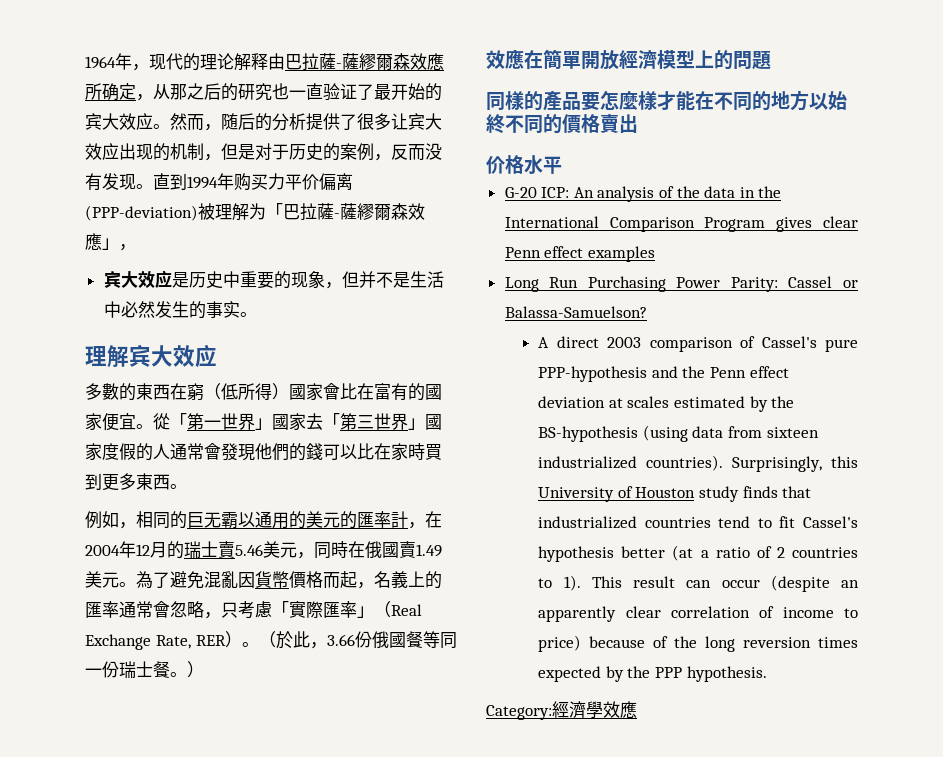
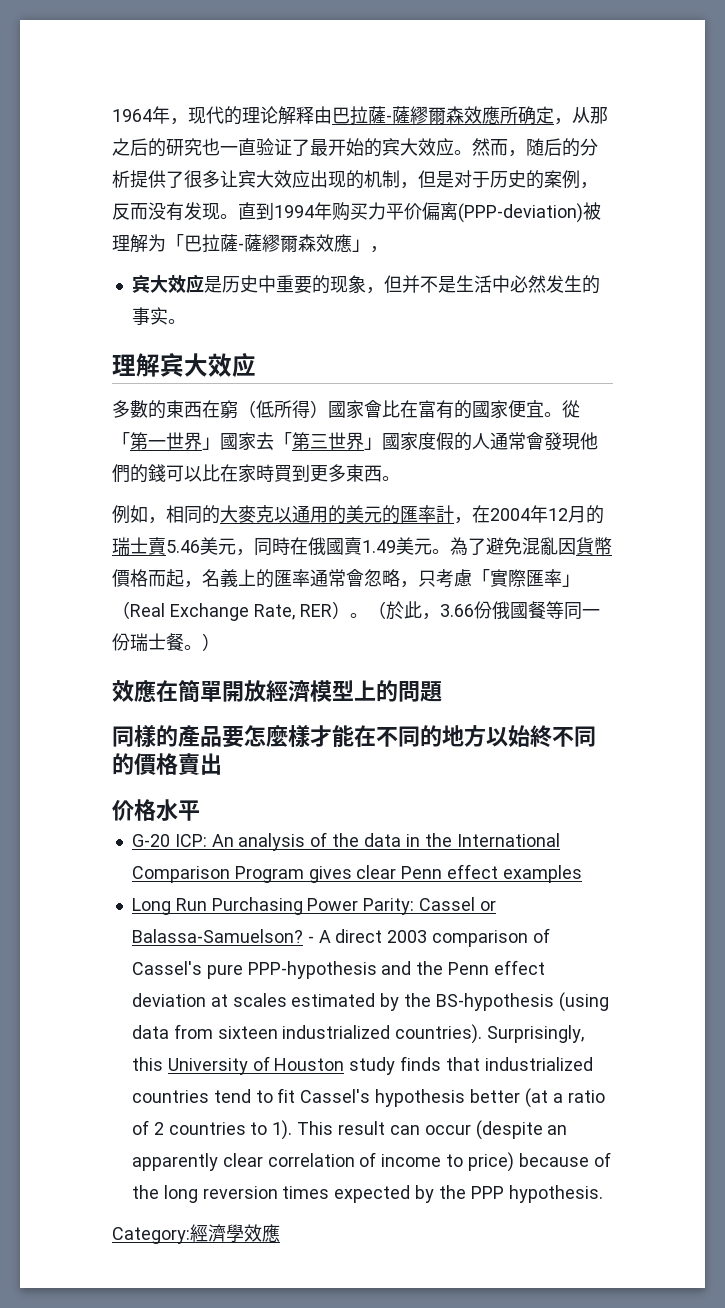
- 例如，相同的巨无霸以通用的美元的匯率計，在2004年12月的瑞士賣5.46美元，同時在俄國賣1.49美元。
+ 例如，相同的大麥克以通用的美元的匯率計，在2004年12月的瑞士賣5.46美元，同時在俄國賣1.49美元。
- Long Run Purchasing Power Parity: Cassel or Balassa-Samuelson?
- A direct 2003 comparison of Cassel's pure PPP-hypothesis and the Penn effect deviation at scales estimated by the BS-hypothesis (using data from sixteen industrialized countries).
+ Long Run Purchasing Power Parity: Cassel or Balassa-Samuelson? - A direct 2003 comparison of Cassel's pure PPP-hypothesis and the Penn effect deviation at scales estimated by the BS-hypothesis (using data from sixteen industrialized countries).

